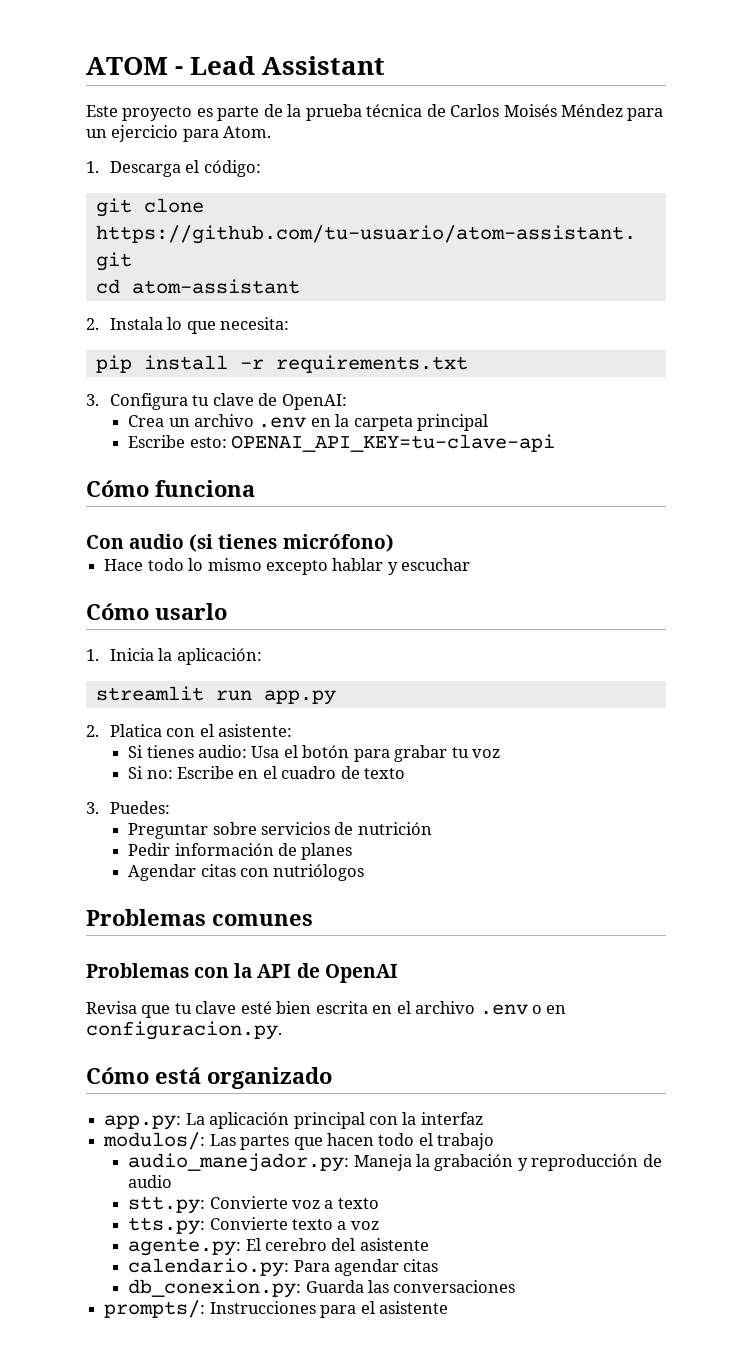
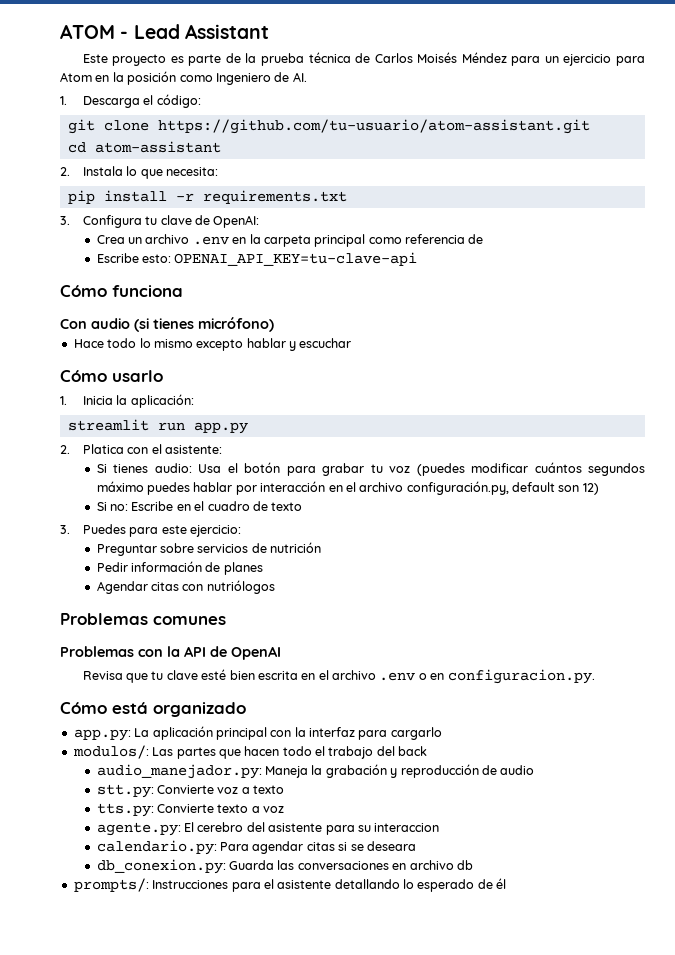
- Este proyecto es parte de la prueba técnica de Carlos Moisés Méndez para un ejercicio para Atom.
+ Este proyecto es parte de la prueba técnica de Carlos Moisés Méndez para un ejercicio para Atom en la posición como Ingeniero de AI.
- Crea un archivo .env en la carpeta principal
+ Crea un archivo .env en la carpeta principal como referencia de
- Si tienes audio: Usa el botón para grabar tu voz
+ Si tienes audio: Usa el botón para grabar tu voz (puedes modificar cuántos segundos máximo puedes hablar por interacción en el archivo configuración.py, default son 12)
- 3. Puedes:
+ 3. Puedes para este ejercicio:
- app.py: La aplicación principal con la interfaz
+ app.py: La aplicación principal con la interfaz para cargarlo
- modulos/: Las partes que hacen todo el trabajo
+ modulos/: Las partes que hacen todo el trabajo del back
- agente.py: El cerebro del asistente
+ agente.py: El cerebro del asistente para su interaccion
- calendario.py: Para agendar citas
+ calendario.py: Para agendar citas si se deseara
- db_conexion.py: Guarda las conversaciones
+ db_conexion.py: Guarda las conversaciones en archivo db
- prompts/: Instrucciones para el asistente
+ prompts/: Instrucciones para el asistente detallando lo esperado de él

